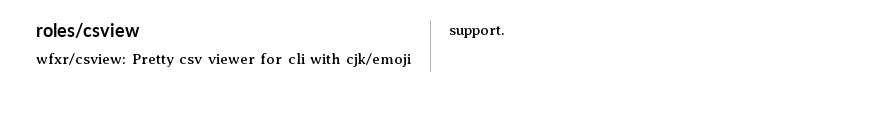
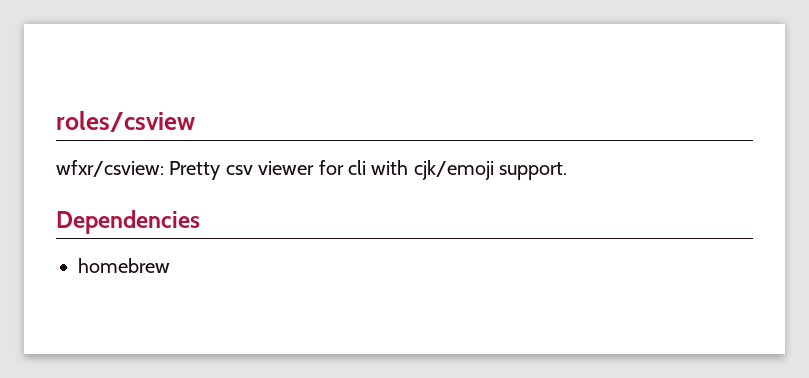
+ Dependencies
+ homebrew

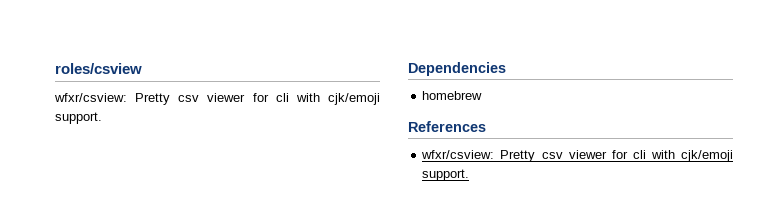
+ References
+ wfxr/csview: Pretty csv viewer for cli with cjk/emoji support.

